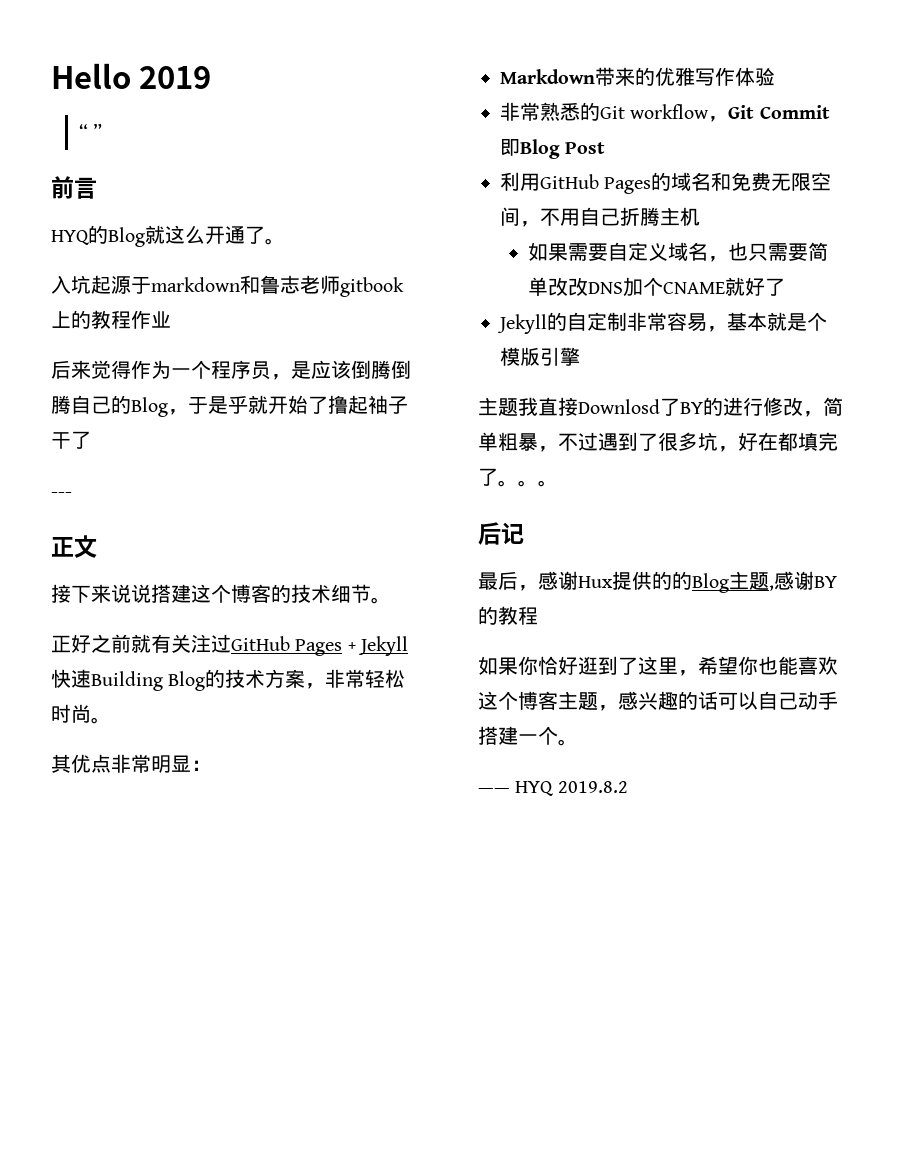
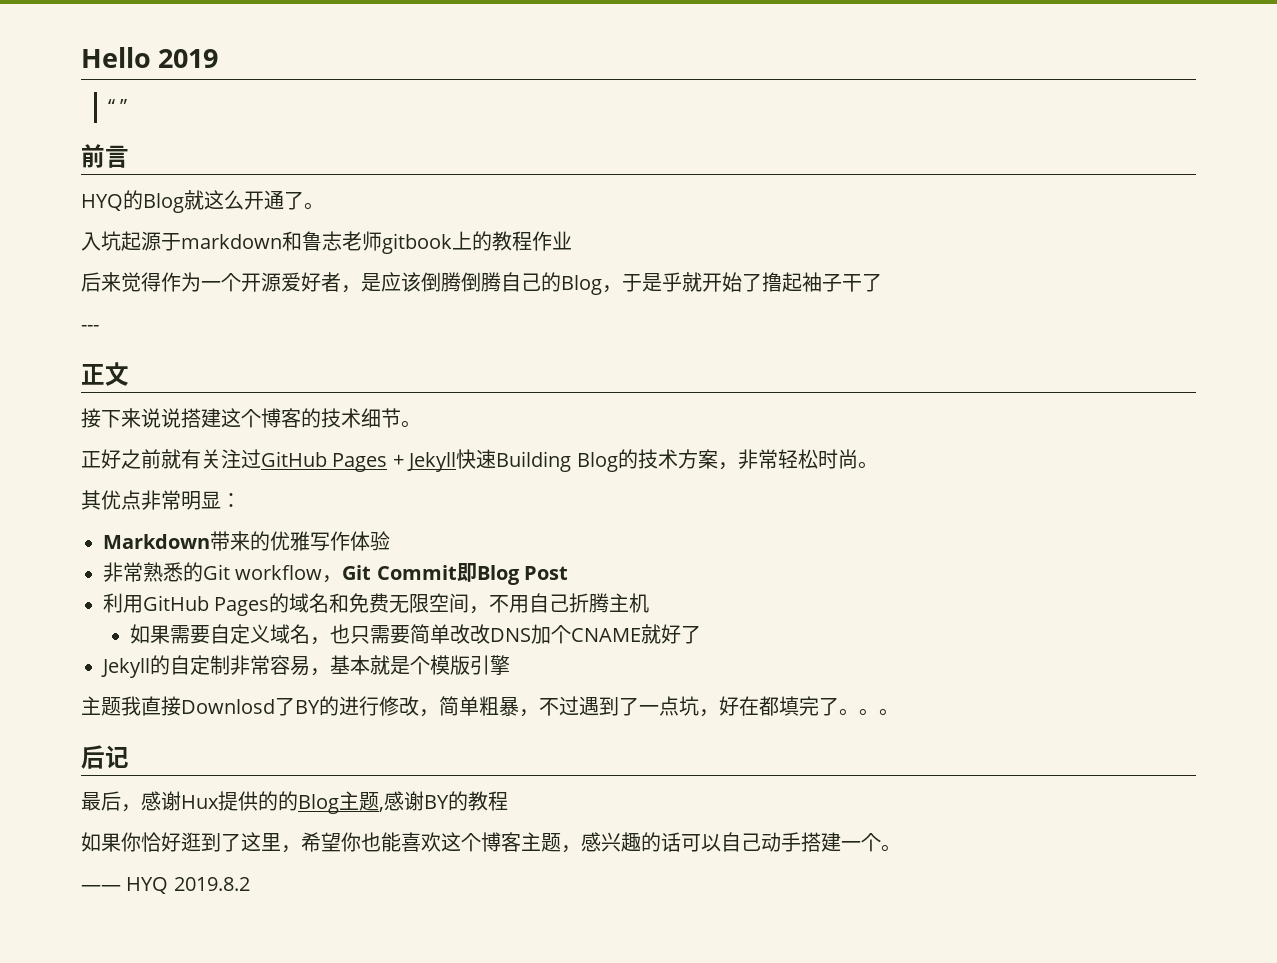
- 后来觉得作为一个程序员，是应该倒腾倒腾自己的Blog，于是乎就开始了撸起袖子干了
+ 后来觉得作为一个开源爱好者，是应该倒腾倒腾自己的Blog，于是乎就开始了撸起袖子干了
- 主题我直接Downlosd了BY的进行修改，简单粗暴，不过遇到了很多坑，好在都填完了。
+ 主题我直接Downlosd了BY的进行修改，简单粗暴，不过遇到了一点坑，好在都填完了。

